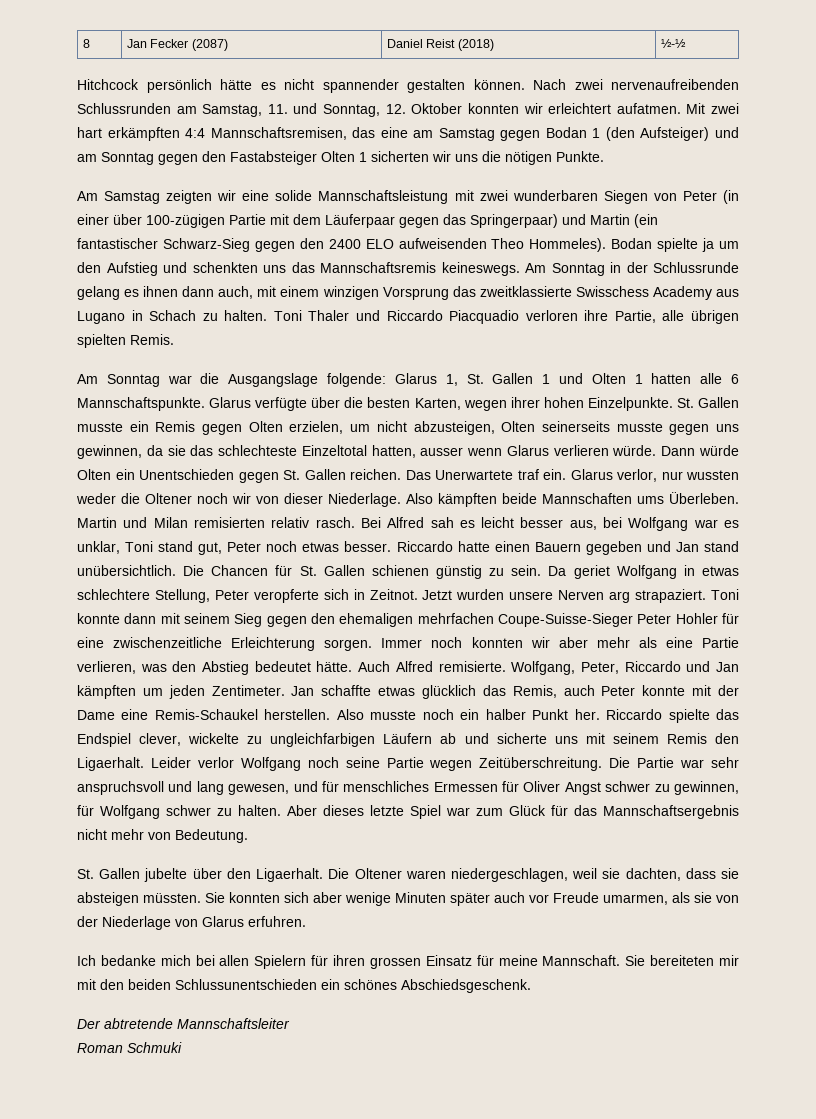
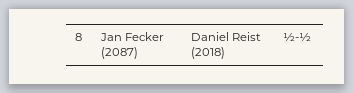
- Hitchcock persönlich hätte es nicht spannender gestalten können. Nach zwei nervenaufreibenden Schlussrunden am Samstag, 11. und Sonntag, 12. Oktober konnten wir erleichtert aufatmen. Mit zwei hart erkämpften 4:4 Mannschaftsremisen, das eine am Samstag gegen Bodan 1 (den Aufsteiger) und am Sonntag gegen den Fastabsteiger Olten 1 sicherten wir uns die nötigen Punkte.
- Am Samstag zeigten wir eine solide Mannschaftsleistung mit zwei wunderbaren Siegen von Peter (in einer über 100-zügigen Partie mit dem Läuferpaar gegen das Springerpaar) und Martin (ein fantastischer Schwarz-Sieg gegen den 2400 ELO aufweisenden Theo Hommeles). Bodan spielte ja um den Aufstieg und schenkten uns das Mannschaftsremis keineswegs. Am Sonntag in der Schlussrunde gelang es ihnen dann auch, mit einem winzigen Vorsprung das zweitklassierte Swisschess Academy aus Lugano in Schach zu halten. Toni Thaler und Riccardo Piacquadio verloren ihre Partie, alle übrigen spielten Remis.
- Am Sonntag war die Ausgangslage folgende: Glarus 1, St. Gallen 1 und Olten 1 hatten alle 6 Mannschaftspunkte. Glarus verfügte über die besten Karten, wegen ihrer hohen Einzelpunkte. St. Gallen musste ein Remis gegen Olten erzielen, um nicht abzusteigen, Olten seinerseits musste gegen uns gewinnen, da sie das schlechteste Einzeltotal hatten, ausser wenn Glarus verlieren würde. Dann würde Olten ein Unentschieden gegen St. Gallen reichen. Das Unerwartete traf ein. Glarus verlor, nur wussten weder die Oltener noch wir von dieser Niederlage. Also kämpften beide Mannschaften ums Überleben. Martin und Milan remisierten relativ rasch. Bei Alfred sah es leicht besser aus, bei Wolfgang war es unklar, Toni stand gut, Peter noch etwas besser. Riccardo hatte einen Bauern gegeben und Jan stand unübersichtlich. Die Chancen für St. Gallen schienen günstig zu sein. Da geriet Wolfgang in etwas schlechtere Stellung, Peter veropferte sich in Zeitnot. Jetzt wurden unsere Nerven arg strapaziert. Toni konnte dann mit seinem Sieg gegen den ehemaligen mehrfachen Coupe-Suisse-Sieger Peter Hohler für eine zwischenzeitliche Erleichterung sorgen. Immer noch konnten wir aber mehr als eine Partie verlieren, was den Abstieg bedeutet hätte. Auch Alfred remisierte. Wolfgang, Peter, Riccardo und Jan kämpften um jeden Zentimeter. Jan schaffte etwas glücklich das Remis, auch Peter konnte mit der Dame eine Remis-Schaukel herstellen. Also musste noch ein halber Punkt her. Riccardo spielte das Endspiel clever, wickelte zu ungleichfarbigen Läufern ab und sicherte uns mit seinem Remis den Ligaerhalt. Leider verlor Wolfgang noch seine Partie wegen Zeitüberschreitung. Die Partie war sehr anspruchsvoll und lang gewesen, und für menschliches Ermessen für Oliver Angst schwer zu gewinnen, für Wolfgang schwer zu halten. Aber dieses letzte Spiel war zum Glück für das Mannschaftsergebnis nicht mehr von Bedeutung.
- St. Gallen jubelte über den Ligaerhalt. Die Oltener waren niedergeschlagen, weil sie dachten, dass sie absteigen müssten. Sie konnten sich aber wenige Minuten später auch vor Freude umarmen, als sie von der Niederlage von Glarus erfuhren.
- Ich bedanke mich bei allen Spielern für ihren grossen Einsatz für meine Mannschaft. Sie bereiteten mir mit den beiden Schlussunentschieden ein schönes Abschiedsgeschenk.
- Der abtretende Mannschaftsleiter
- Roman Schmuki

